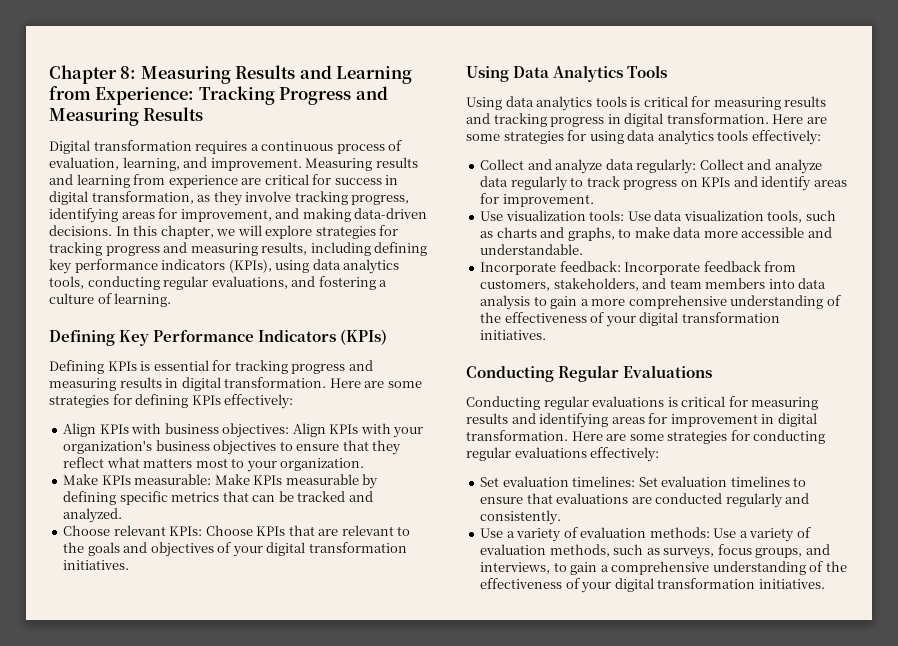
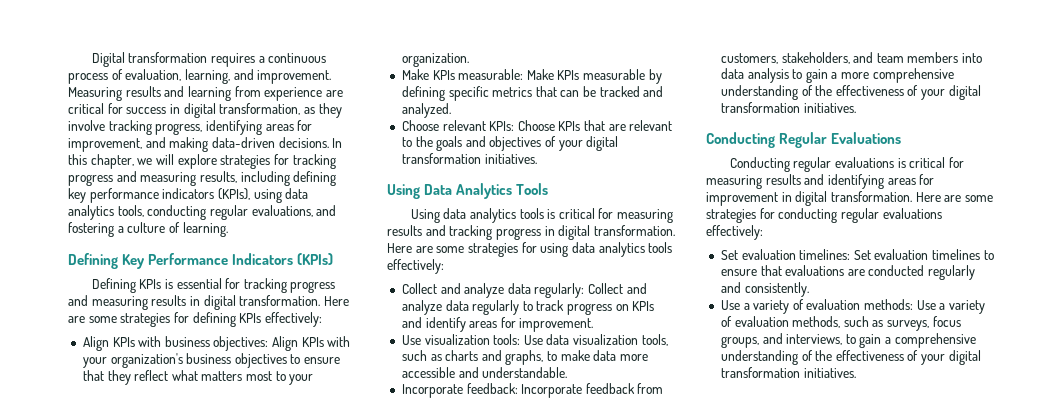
- Chapter 8: Measuring Results and Learning from Experience: Tracking Progress and Measuring Results

